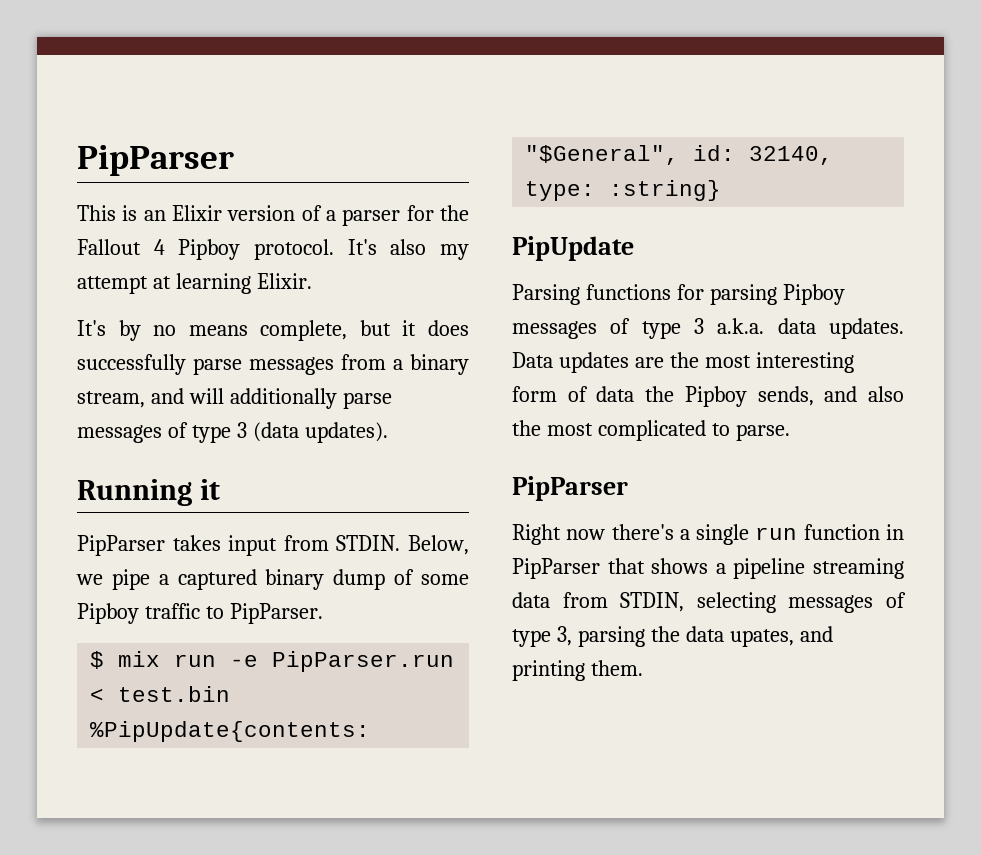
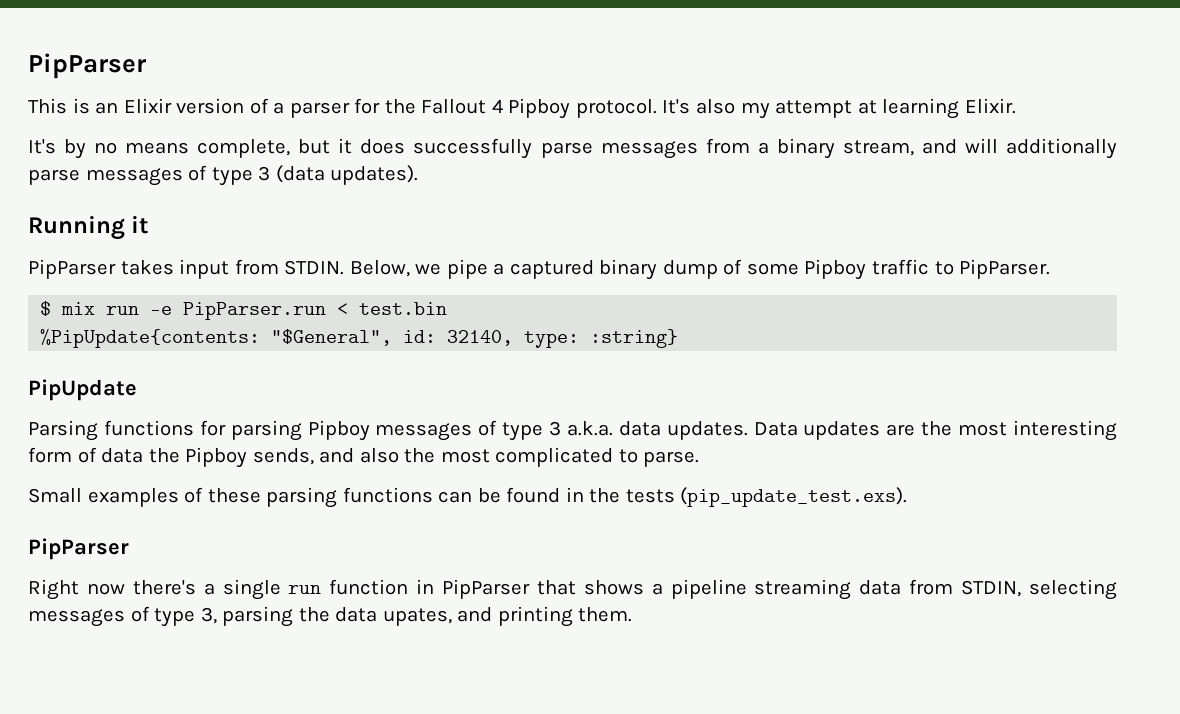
+ Small examples of these parsing functions can be found in the tests (pip_update_test.exs).

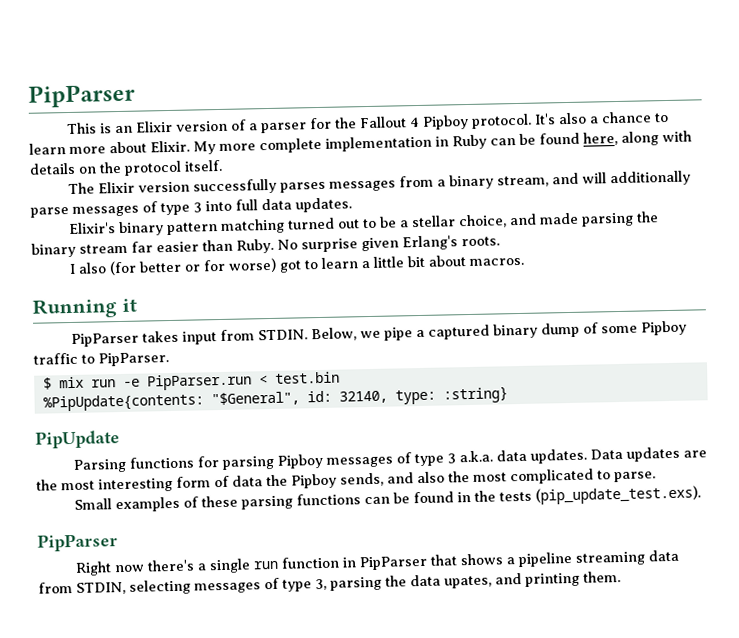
- It's also my attempt at learning Elixir.
- It's by no means complete, but it does successfully parse messages from a binary stream, and will additionally parse messages of type 3 (data updates).
+ It's also a chance to learn more about Elixir. My more complete implementation in Ruby can be found here, along with details on the protocol itself.
+ The Elixir version successfully parses messages from a binary stream, and will additionally parse messages of type 3 into full data updates.
+ Elixir's binary pattern matching turned out to be a stellar choice, and made parsing the binary stream far easier than Ruby. No surprise given Erlang's roots.
+ I also (for better or for worse) got to learn a little bit about macros.

